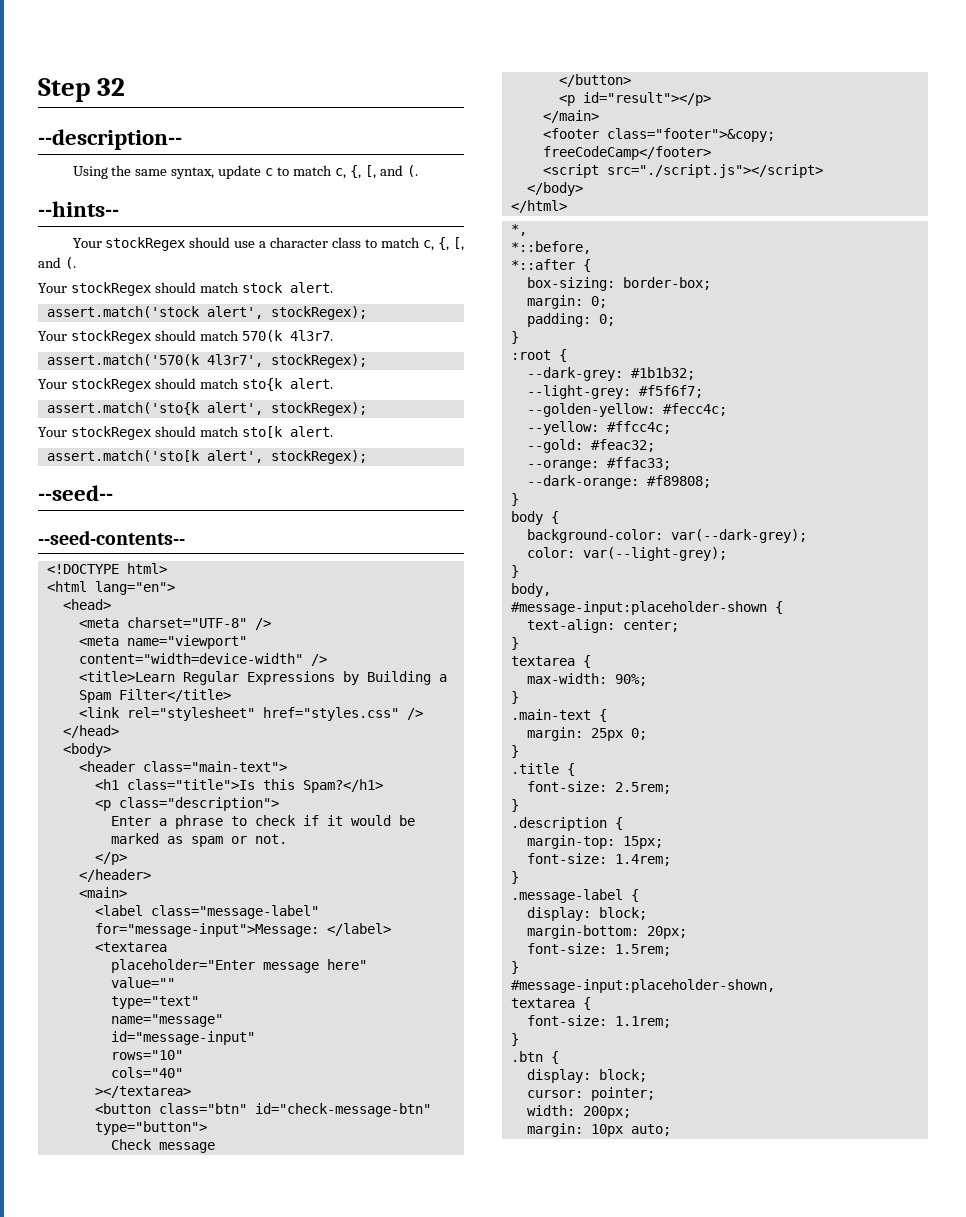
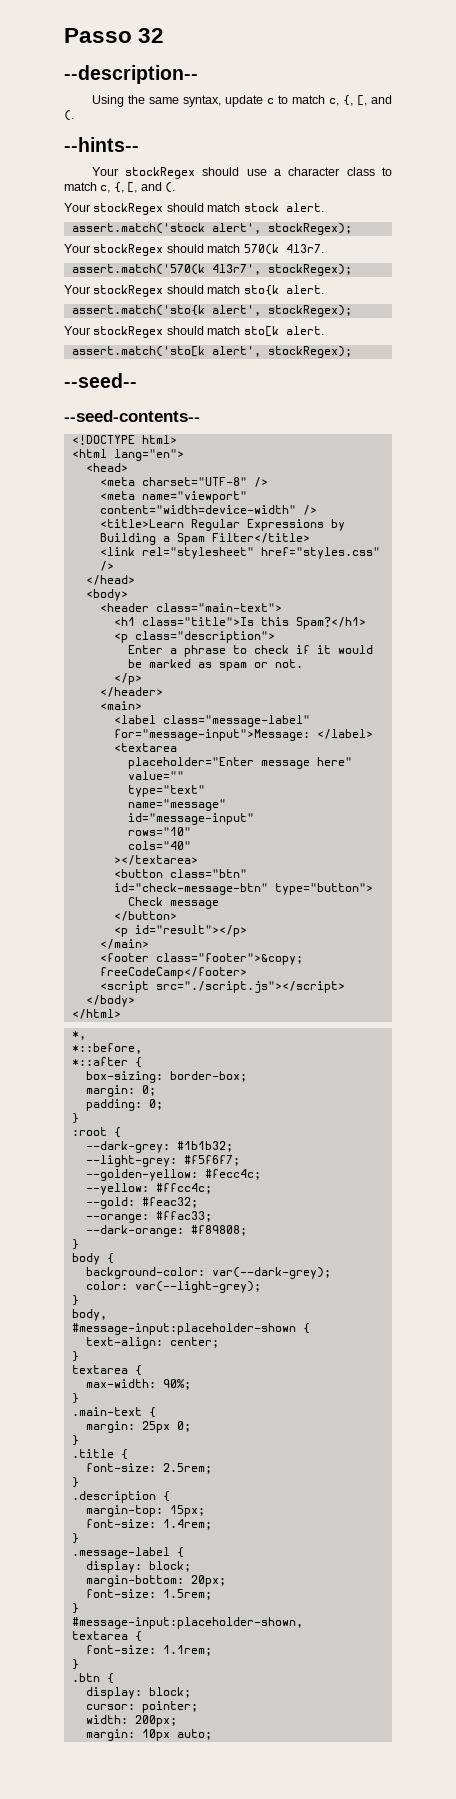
- Step 32
+ Passo 32

